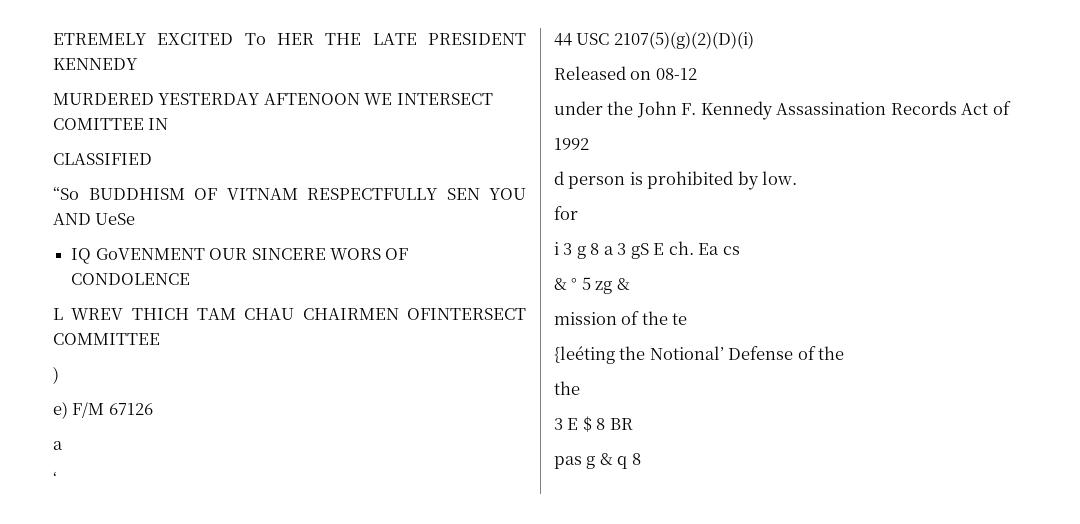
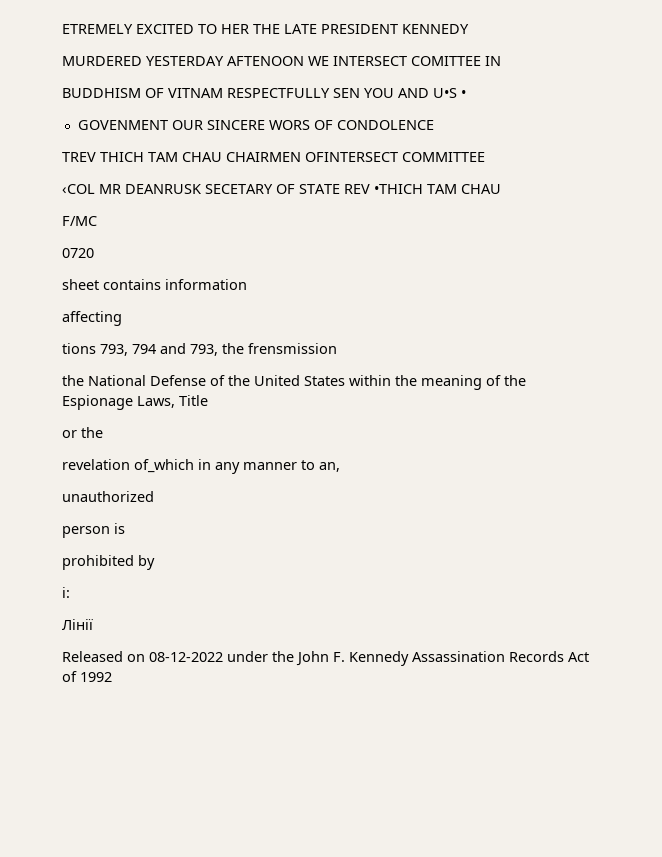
- ETREMELY EXCITED To HER THE LATE PRESIDENT KENNEDY
+ ETREMELY EXCITED TO HER THE LATE PRESIDENT KENNEDY
- CLASSIFIED
- “So BUDDHISM OF VITNAM RESPECTFULLY SEN YOU AND UeSe
- IQ GoVENMENT OUR SINCERE WORS OF CONDOLENCE
+ BUDDHISM OF VITNAM RESPECTFULLY SEN YOU AND U•S •
+ GOVENMENT OUR SINCERE WORS OF CONDOLENCE
- L WREV THICH TAM CHAU CHAIRMEN OFINTERSECT COMMITTEE
+ TREV THICH TAM CHAU CHAIRMEN OFINTERSECT COMMITTEE
- )
- e) F/M 67126
- a
- ‘
- 44 USC 2107(5)(g)(2)(D)(i)
+ ‹COL MR DEANRUSK SECETARY OF STATE REV •THICH TAM CHAU
+ F/MC
+ 0720
+ sheet contains information
+ affecting
+ tions 793, 794 and 793, the frensmission
+ the National Defense of the United States within the meaning of the Espionage Laws, Title
+ or the
+ revelation of_which in any manner to an,
+ unauthorized
+ person is
+ prohibited by
+ i:
+ Лінії
- Released on 08-12
- under the John F. Kennedy Assassination Records Act of
- 1992
+ Released on 08-12-2022 under the John F. Kennedy Assassination Records Act of 1992
- d person is prohibited by low.
- for
- i 3 g 8 a 3 gS E ch. Ea cs
- & ° 5 zg &
- mission of the te
- {leéting the Notional’ Defense of the
- the
- 3 E $ 8 BR
- pas g & q 8

